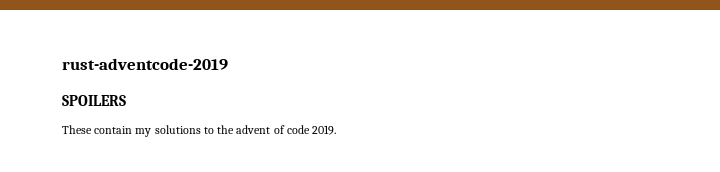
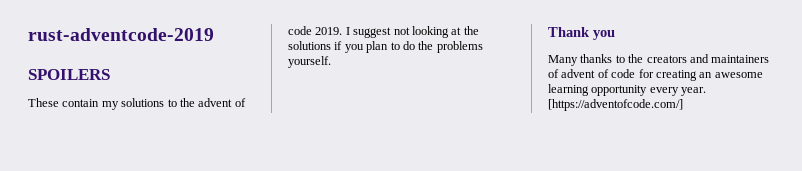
+ I suggest not looking at the solutions if you plan to do the problems yourself.
+ Thank you
+ Many thanks to the creators and maintainers of advent of code for creating an awesome learning opportunity every year. [https://adventofcode.com/]

